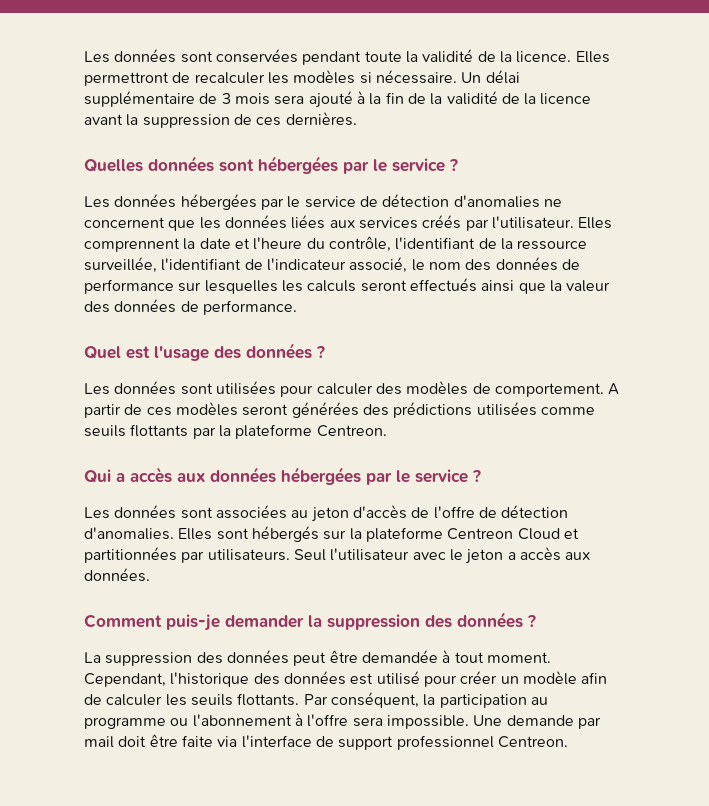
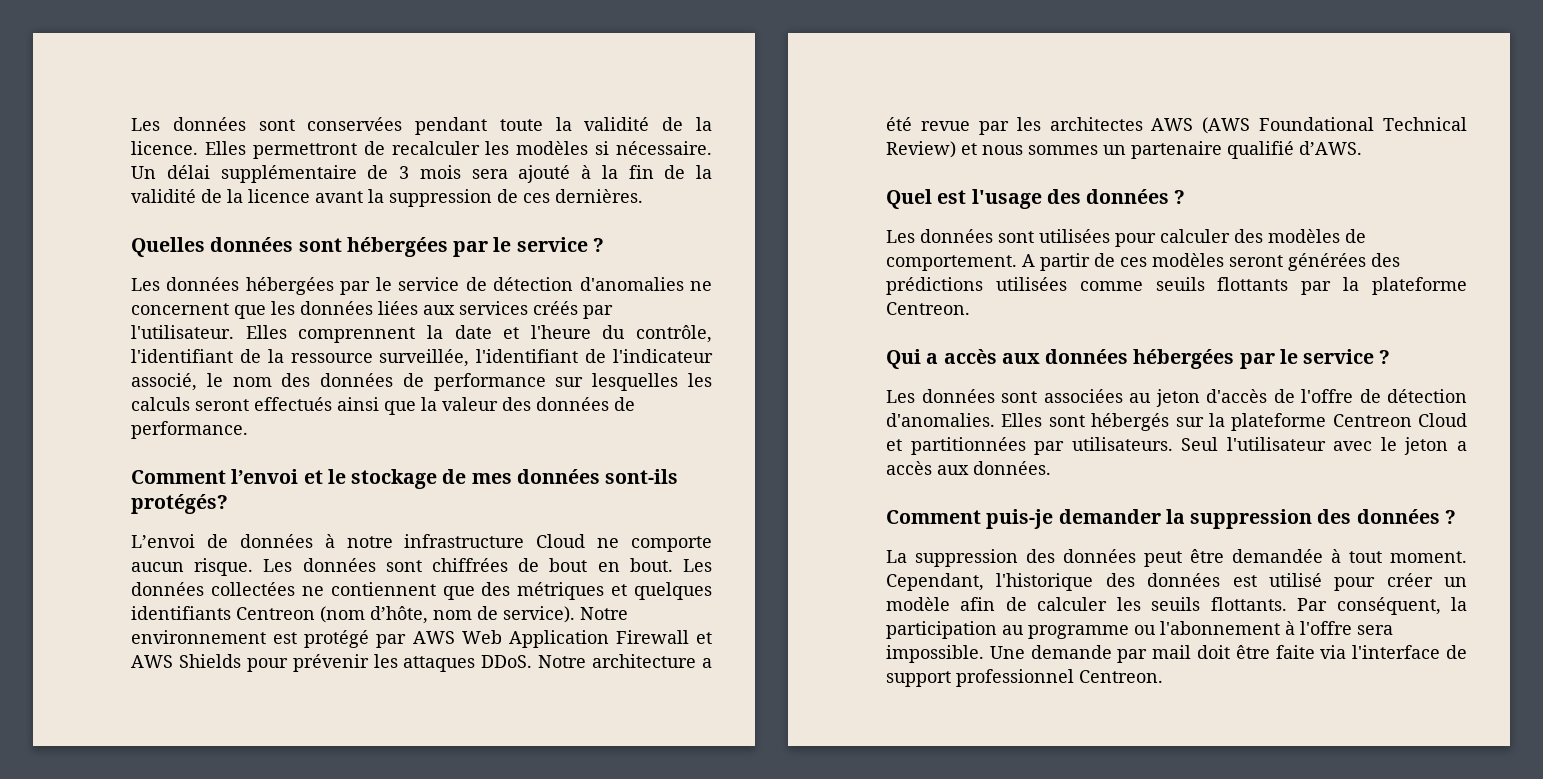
+ Comment l’envoi et le stockage de mes données sont-ils protégés?
+ L’envoi de données à notre infrastructure Cloud ne comporte aucun risque. Les données sont chiffrées de bout en bout. Les données collectées ne contiennent que des métriques et quelques identifiants Centreon (nom d’hôte, nom de service). Notre environnement est protégé par AWS Web Application Firewall et AWS Shields pour prévenir les attaques DDoS. Notre architecture a été revue par les architectes AWS (AWS Foundational Technical Review) et nous sommes un partenaire qualifié d’AWS.

